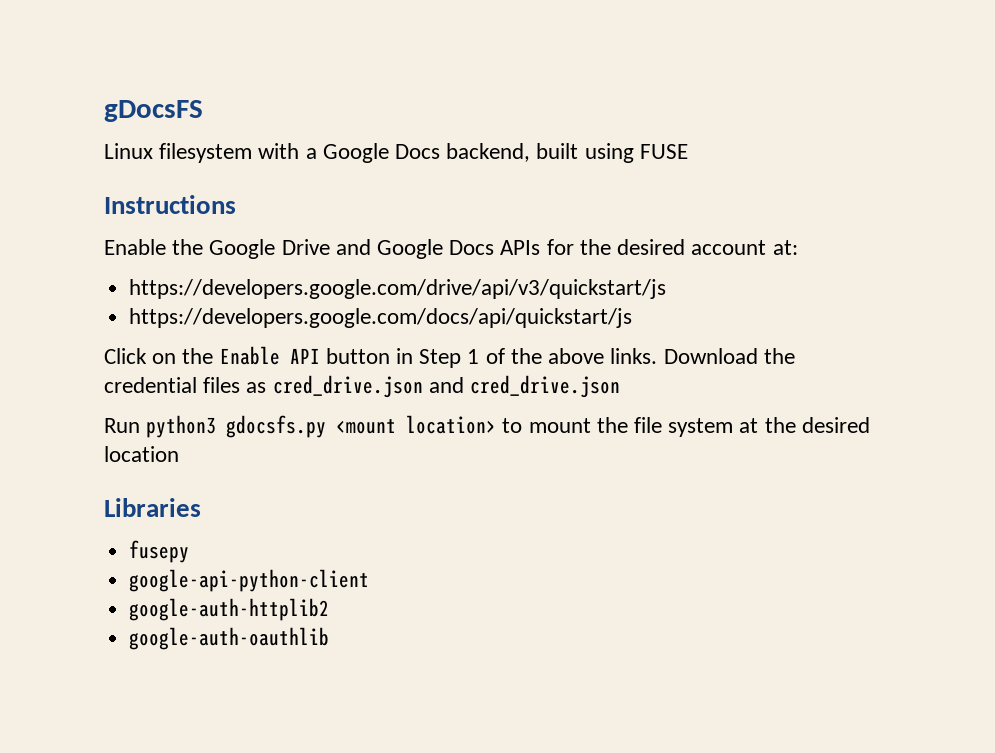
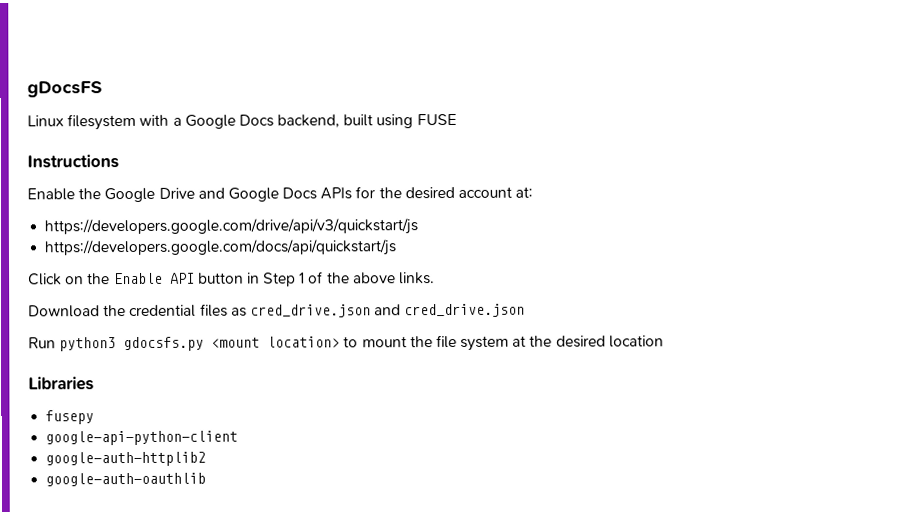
- Click on the Enable API button in Step 1 of the above links. Download the credential files as cred_drive.json and cred_drive.json
+ Click on the Enable API button in Step 1 of the above links.
+ Download the credential files as cred_drive.json and cred_drive.json

